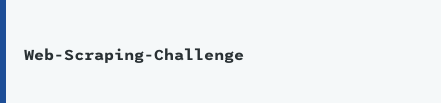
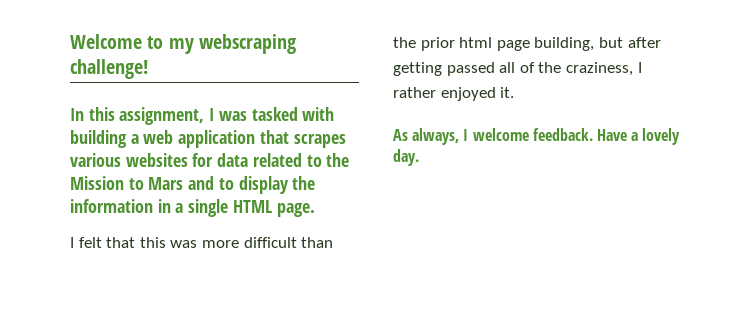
- Web-Scraping-Challenge
+ Welcome to my webscraping challenge!
+ In this assignment, I was tasked with building a web application that scrapes various websites for data related to the Mission to Mars and to display the information in a single HTML page.
+ I felt that this was more difficult than the prior html page building, but after getting passed all of the craziness, I rather enjoyed it.
+ As always, I welcome feedback. Have a lovely day.

